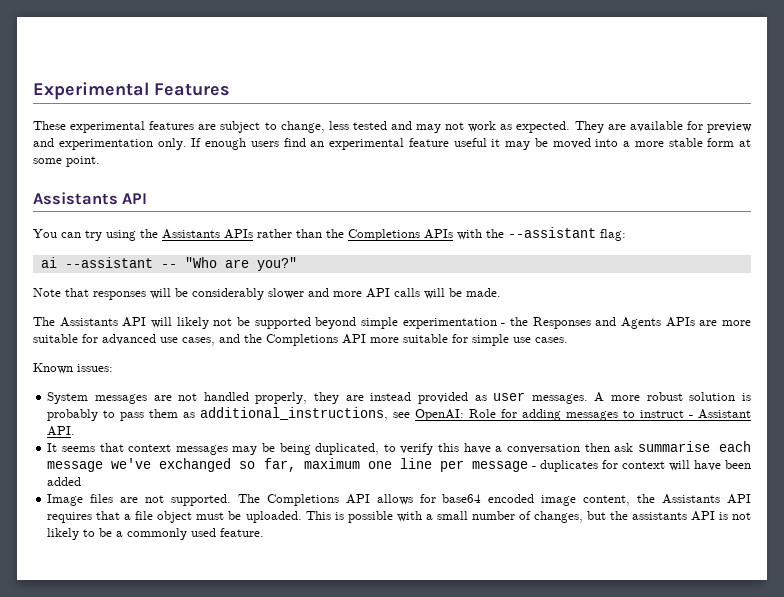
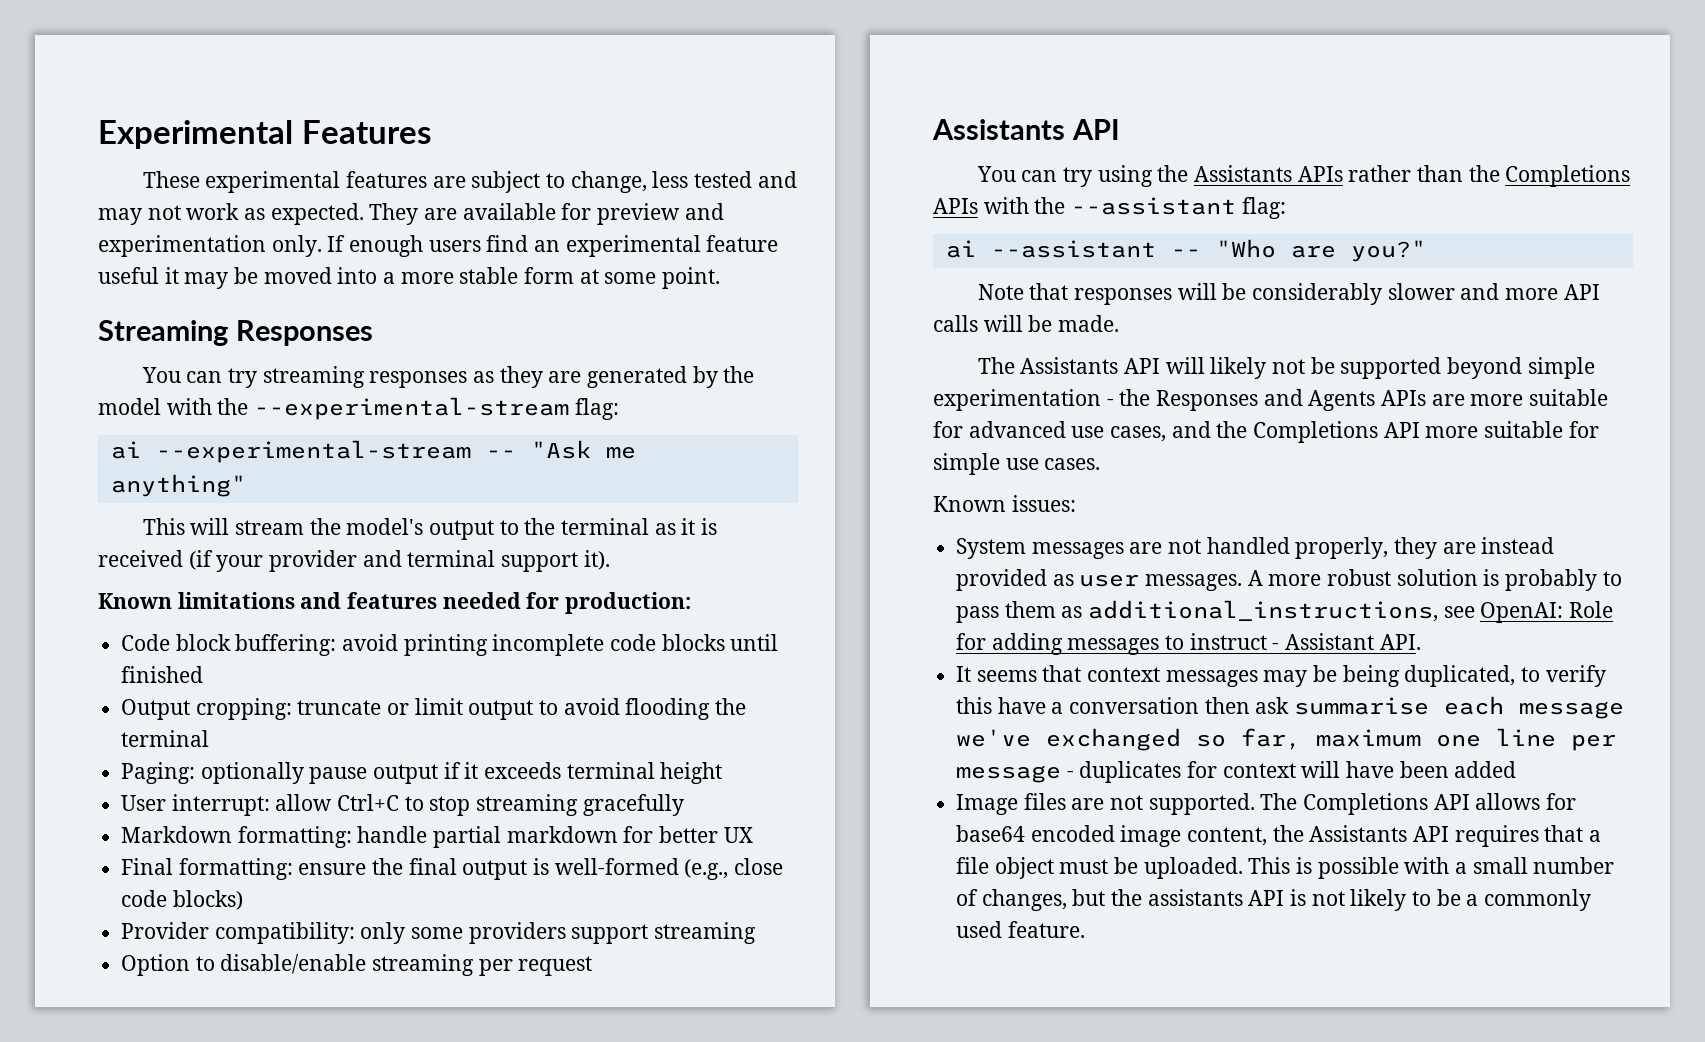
+ Streaming Responses
+ You can try streaming responses as they are generated by the model with the --experimental-stream flag:
+ ai --experimental-stream -- "Ask me anything"
+ This will stream the model's output to the terminal as it is received (if your provider and terminal support it).
+ Known limitations and features needed for production:
+ Code block buffering: avoid printing incomplete code blocks until finished
+ Output cropping: truncate or limit output to avoid flooding the terminal
+ Paging: optionally pause output if it exceeds terminal height
+ User interrupt: allow Ctrl+C to stop streaming gracefully
+ Markdown formatting: handle partial markdown for better UX
+ Final formatting: ensure the final output is well-formed (e.g., close code blocks)
+ Provider compatibility: only some providers support streaming
+ Option to disable/enable streaming per request

